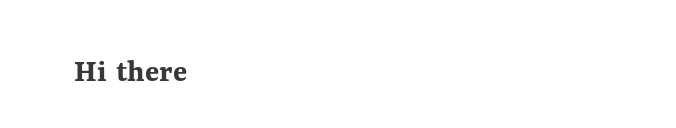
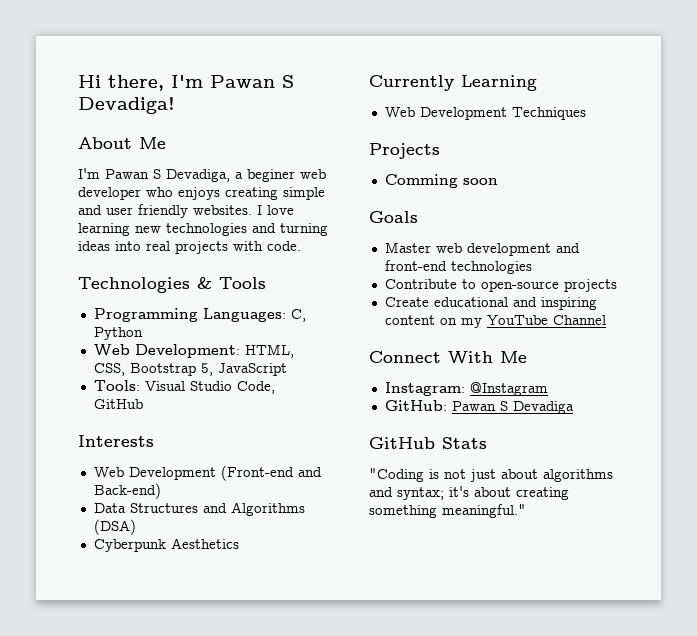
- Hi there
+ Hi there, I'm Pawan S Devadiga!
+ About Me
+ I'm Pawan S Devadiga, a beginer web developer who enjoys creating simple and user friendly websites. I love learning new technologies and turning ideas into real projects with code.
+ Technologies & Tools
+ Programming Languages: C, Python
+ Web Development: HTML, CSS, Bootstrap 5, JavaScript
+ Tools: Visual Studio Code, GitHub
+ Interests
+ Web Development (Front-end and Back-end)
+ Data Structures and Algorithms (DSA)
+ Cyberpunk Aesthetics
+ Currently Learning
+ Web Development Techniques
+ Projects
+ Comming soon
+ Goals
+ Master web development and front-end technologies
+ Contribute to open-source projects
+ Create educational and inspiring content on my YouTube Channel
+ Connect With Me
+ Instagram: @Instagram
+ GitHub: Pawan S Devadiga
+ GitHub Stats
+ "Coding is not just about algorithms and syntax; it's about creating something meaningful."

